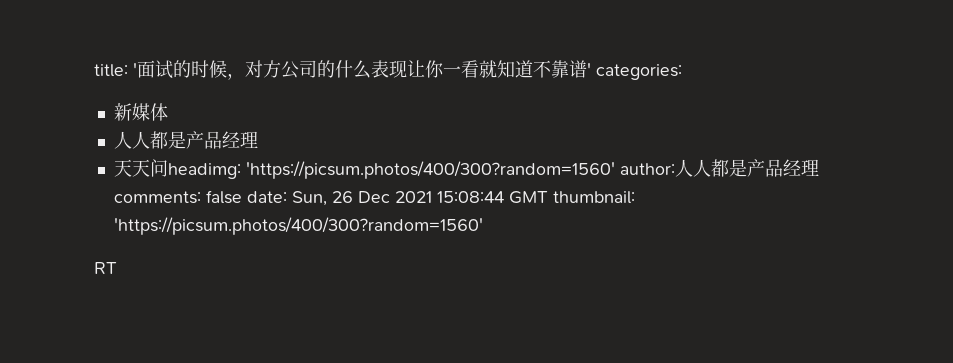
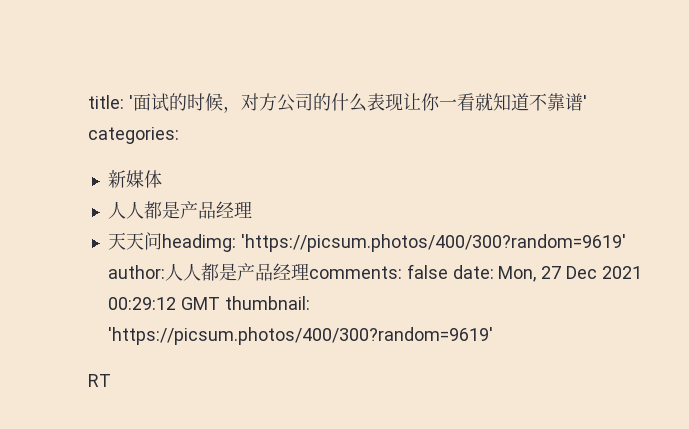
- 天天问headimg: 'https://picsum.photos/400/300?random=1560' author:人人都是产品经理comments: false date: Sun, 26 Dec 2021 15:08:44 GMT thumbnail: 'https://picsum.photos/400/300?random=1560'
+ 天天问headimg: 'https://picsum.photos/400/300?random=9619' author:人人都是产品经理comments: false date: Mon, 27 Dec 2021 00:29:12 GMT thumbnail: 'https://picsum.photos/400/300?random=9619'

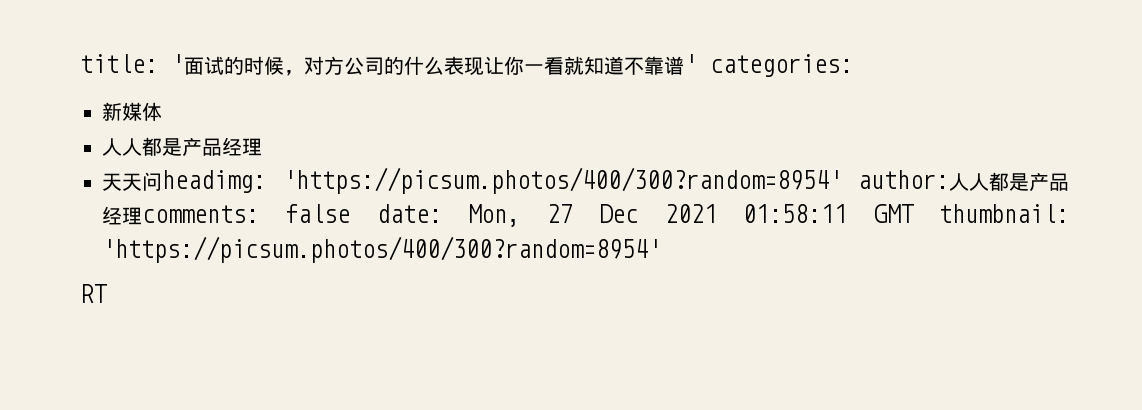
- 天天问headimg: 'https://picsum.photos/400/300?random=9619' author:人人都是产品经理comments: false date: Mon, 27 Dec 2021 00:29:12 GMT thumbnail: 'https://picsum.photos/400/300?random=9619'
+ 天天问headimg: 'https://picsum.photos/400/300?random=8954' author:人人都是产品经理comments: false date: Mon, 27 Dec 2021 01:58:11 GMT thumbnail: 'https://picsum.photos/400/300?random=8954'

